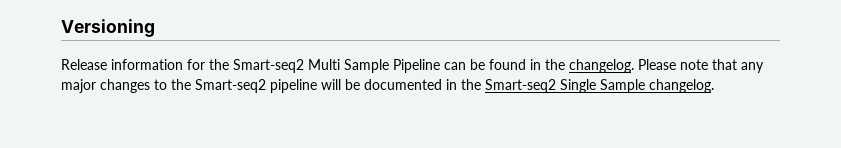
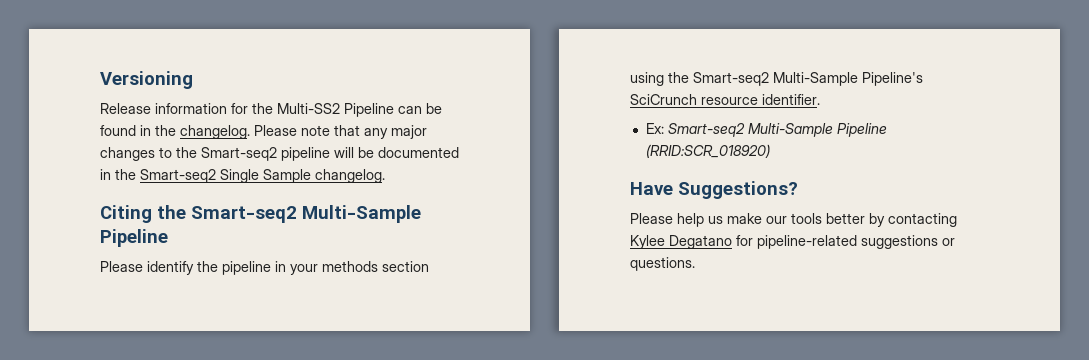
- Release information for the Smart-seq2 Multi Sample Pipeline can be found in the changelog.
+ Release information for the Multi-SS2 Pipeline can be found in the changelog.
+ Citing the Smart-seq2 Multi-Sample Pipeline
+ Please identify the pipeline in your methods section using the Smart-seq2 Multi-Sample Pipeline's SciCrunch resource identifier.
+ Ex: Smart-seq2 Multi-Sample Pipeline (RRID:SCR_018920)
+ Have Suggestions?
+ Please help us make our tools better by contacting Kylee Degatano for pipeline-related suggestions or questions.

